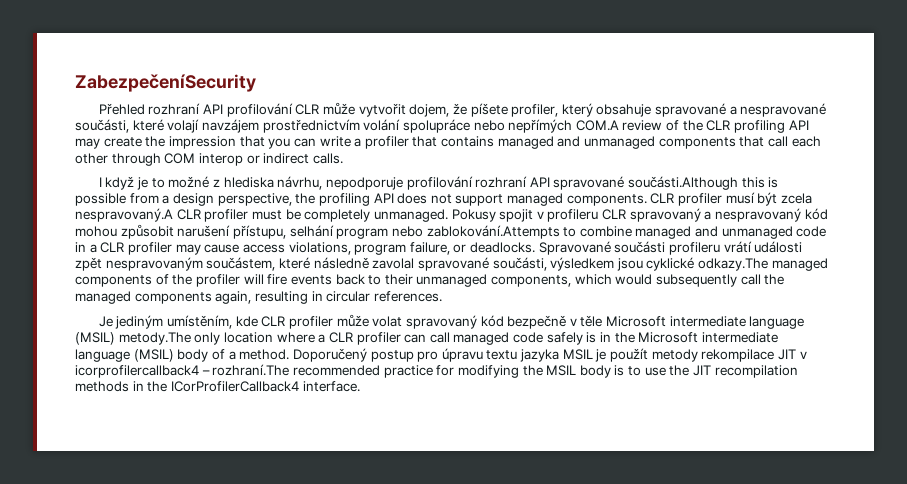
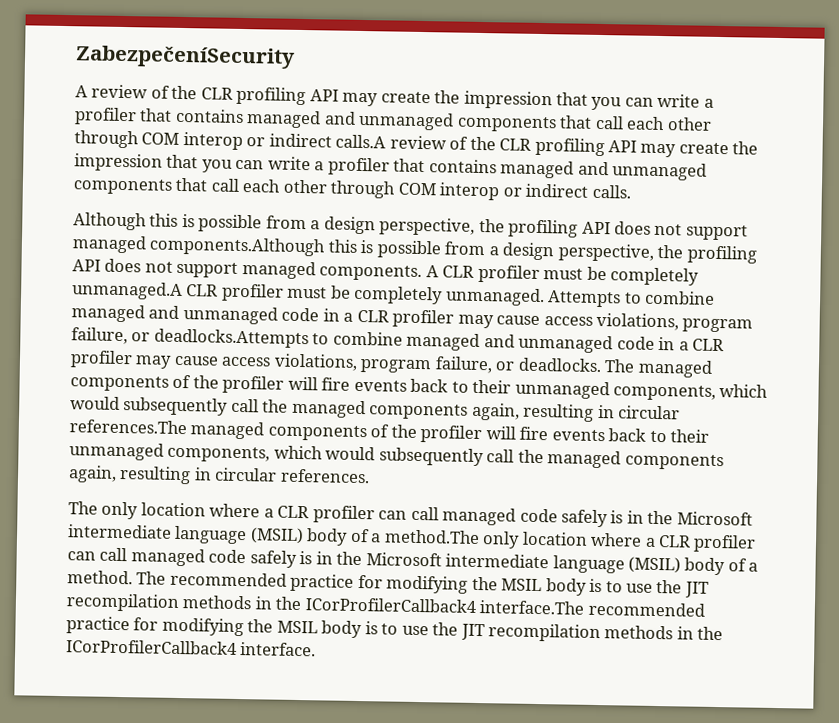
- Přehled rozhraní API profilování CLR může vytvořit dojem, že píšete profiler, který obsahuje spravované a nespravované součásti, které volají navzájem prostřednictvím volání spolupráce nebo nepřímých COM.A review of the CLR profiling API may create the impression that you can write a profiler that contains managed and unmanaged components that call each other through COM interop or indirect calls.
+ A review of the CLR profiling API may create the impression that you can write a profiler that contains managed and unmanaged components that call each other through COM interop or indirect calls.A review of the CLR profiling API may create the impression that you can write a profiler that contains managed and unmanaged components that call each other through COM interop or indirect calls.
- I když je to možné z hlediska návrhu, nepodporuje profilování rozhraní API spravované součásti.Although this is possible from a design perspective, the profiling API does not support managed components.
+ Although this is possible from a design perspective, the profiling API does not support managed components.Although this is possible from a design perspective, the profiling API does not support managed components.
- CLR profiler musí být zcela nespravovaný.A CLR profiler must be completely unmanaged.
+ A CLR profiler must be completely unmanaged.A CLR profiler must be completely unmanaged.
- Pokusy spojit v profileru CLR spravovaný a nespravovaný kód mohou způsobit narušení přístupu, selhání program nebo zablokování.Attempts to combine managed and unmanaged code in a CLR profiler may cause access violations, program failure, or deadlocks.
+ Attempts to combine managed and unmanaged code in a CLR profiler may cause access violations, program failure, or deadlocks.Attempts to combine managed and unmanaged code in a CLR profiler may cause access violations, program failure, or deadlocks.
- Spravované součásti profileru vrátí události zpět nespravovaným součástem, které následně zavolal spravované součásti, výsledkem jsou cyklické odkazy.The managed components of the profiler will fire events back to their unmanaged components, which would subsequently call the managed components again, resulting in circular references.
+ The managed components of the profiler will fire events back to their unmanaged components, which would subsequently call the managed components again, resulting in circular references.The managed components of the profiler will fire events back to their unmanaged components, which would subsequently call the managed components again, resulting in circular references.
- Je jediným umístěním, kde CLR profiler může volat spravovaný kód bezpečně v těle Microsoft intermediate language (MSIL) metody.The only location where a CLR profiler can call managed code safely is in the Microsoft intermediate language (MSIL) body of a method.
+ The only location where a CLR profiler can call managed code safely is in the Microsoft intermediate language (MSIL) body of a method.The only location where a CLR profiler can call managed code safely is in the Microsoft intermediate language (MSIL) body of a method.
- Doporučený postup pro úpravu textu jazyka MSIL je použít metody rekompilace JIT v icorprofilercallback4 – rozhraní.The recommended practice for modifying the MSIL body is to use the JIT recompilation methods in the ICorProfilerCallback4 interface.
+ The recommended practice for modifying the MSIL body is to use the JIT recompilation methods in the ICorProfilerCallback4 interface.The recommended practice for modifying the MSIL body is to use the JIT recompilation methods in the ICorProfilerCallback4 interface.

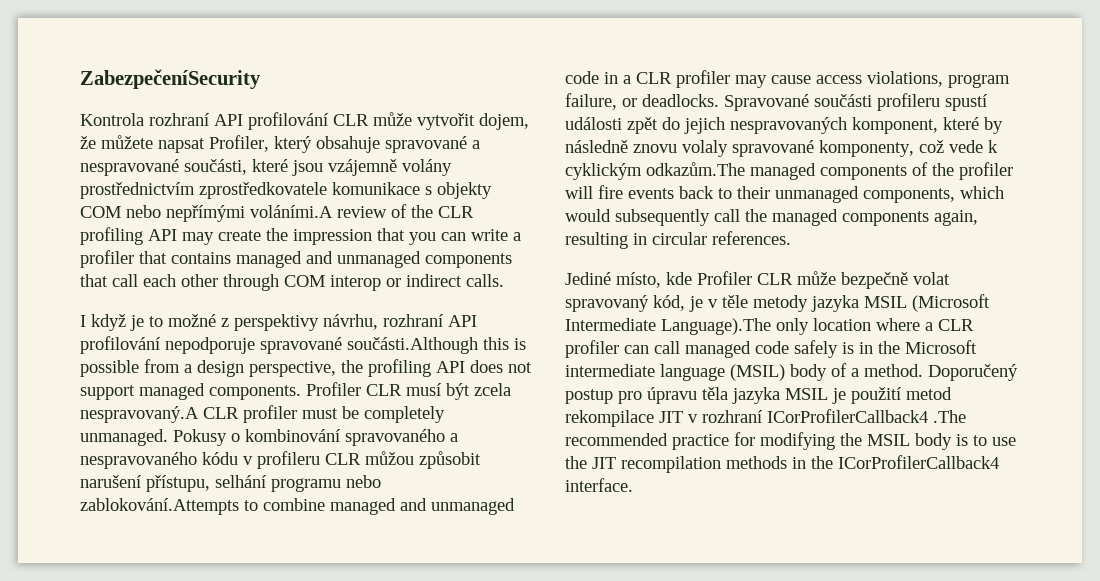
- A review of the CLR profiling API may create the impression that you can write a profiler that contains managed and unmanaged components that call each other through COM interop or indirect calls.A review of the CLR profiling API may create the impression that you can write a profiler that contains managed and unmanaged components that call each other through COM interop or indirect calls.
+ Kontrola rozhraní API profilování CLR může vytvořit dojem, že můžete napsat Profiler, který obsahuje spravované a nespravované součásti, které jsou vzájemně volány prostřednictvím zprostředkovatele komunikace s objekty COM nebo nepřímými voláními.A review of the CLR profiling API may create the impression that you can write a profiler that contains managed and unmanaged components that call each other through COM interop or indirect calls.
- Although this is possible from a design perspective, the profiling API does not support managed components.Although this is possible from a design perspective, the profiling API does not support managed components.
+ I když je to možné z perspektivy návrhu, rozhraní API profilování nepodporuje spravované součásti.Although this is possible from a design perspective, the profiling API does not support managed components.
- A CLR profiler must be completely unmanaged.A CLR profiler must be completely unmanaged.
+ Profiler CLR musí být zcela nespravovaný.A CLR profiler must be completely unmanaged.
- Attempts to combine managed and unmanaged code in a CLR profiler may cause access violations, program failure, or deadlocks.Attempts to combine managed and unmanaged code in a CLR profiler may cause access violations, program failure, or deadlocks.
+ Pokusy o kombinování spravovaného a nespravovaného kódu v profileru CLR můžou způsobit narušení přístupu, selhání programu nebo zablokování.Attempts to combine managed and unmanaged code in a CLR profiler may cause access violations, program failure, or deadlocks.
- The managed components of the profiler will fire events back to their unmanaged components, which would subsequently call the managed components again, resulting in circular references.The managed components of the profiler will fire events back to their unmanaged components, which would subsequently call the managed components again, resulting in circular references.
+ Spravované součásti profileru spustí události zpět do jejich nespravovaných komponent, které by následně znovu volaly spravované komponenty, což vede k cyklickým odkazům.The managed components of the profiler will fire events back to their unmanaged components, which would subsequently call the managed components again, resulting in circular references.
- The only location where a CLR profiler can call managed code safely is in the Microsoft intermediate language (MSIL) body of a method.The only location where a CLR profiler can call managed code safely is in the Microsoft intermediate language (MSIL) body of a method.
+ Jediné místo, kde Profiler CLR může bezpečně volat spravovaný kód, je v těle metody jazyka MSIL (Microsoft Intermediate Language).The only location where a CLR profiler can call managed code safely is in the Microsoft intermediate language (MSIL) body of a method.
- The recommended practice for modifying the MSIL body is to use the JIT recompilation methods in the ICorProfilerCallback4 interface.The recommended practice for modifying the MSIL body is to use the JIT recompilation methods in the ICorProfilerCallback4 interface.
+ Doporučený postup pro úpravu těla jazyka MSIL je použití metod rekompilace JIT v rozhraní ICorProfilerCallback4 .The recommended practice for modifying the MSIL body is to use the JIT recompilation methods in the ICorProfilerCallback4 interface.

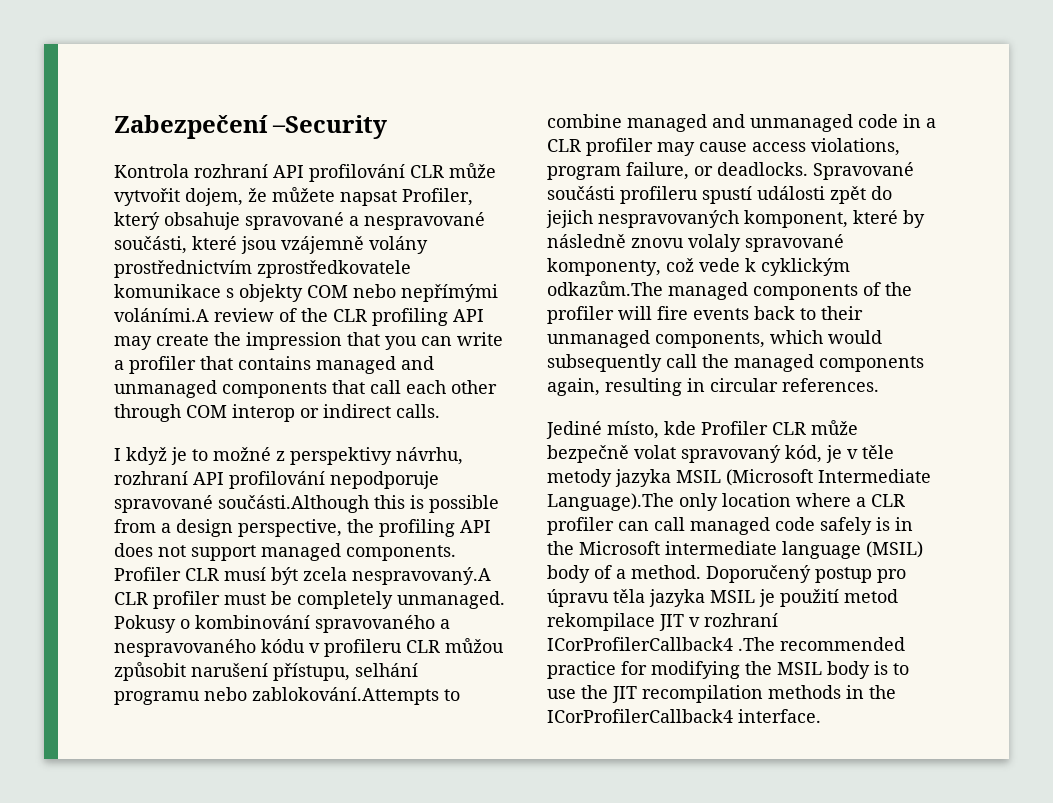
- ZabezpečeníSecurity
+ Zabezpečení –Security

